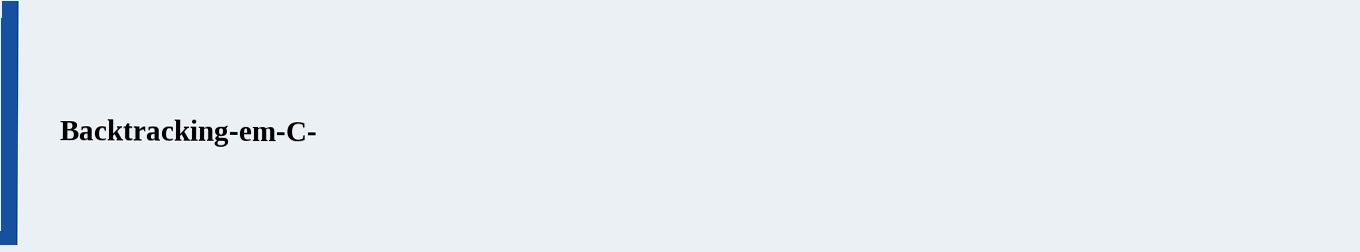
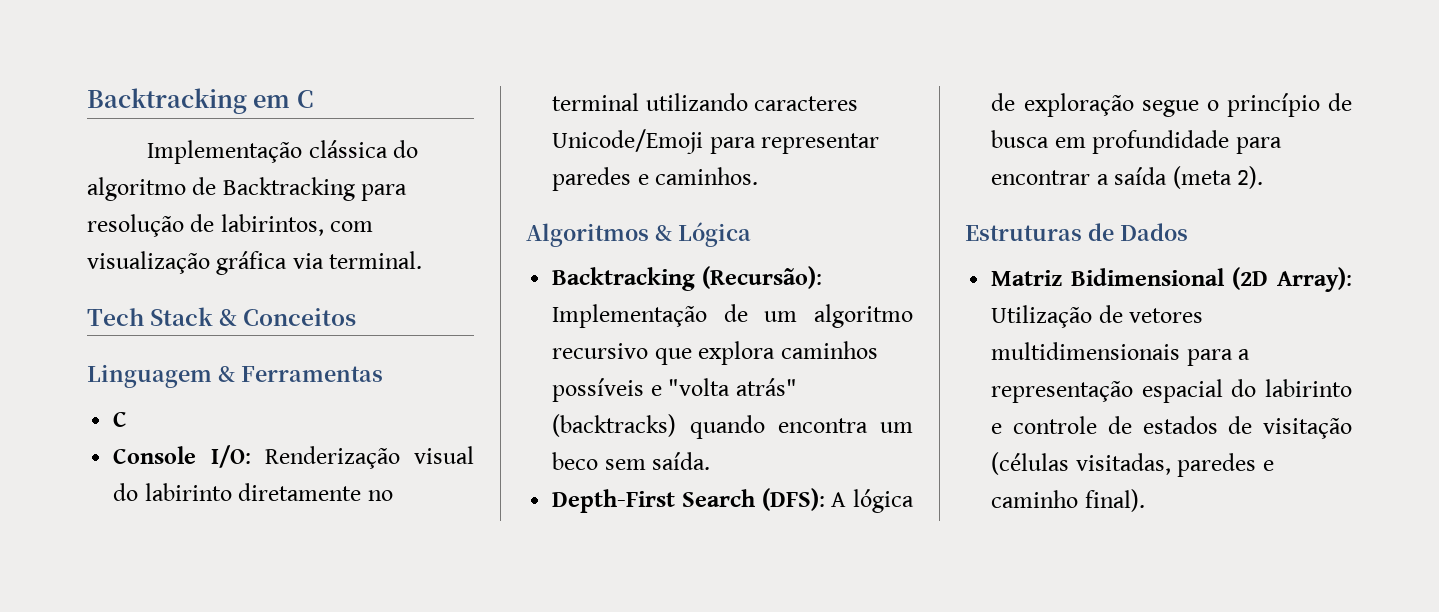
- Backtracking-em-C-
+ Backtracking em C
+ Implementação clássica do algoritmo de Backtracking para resolução de labirintos, com visualização gráfica via terminal.
+ Tech Stack & Conceitos
+ Linguagem & Ferramentas
+ C
+ Console I/O: Renderização visual do labirinto diretamente no terminal utilizando caracteres Unicode/Emoji para representar paredes e caminhos.
+ Algoritmos & Lógica
+ Backtracking (Recursão): Implementação de um algoritmo recursivo que explora caminhos possíveis e "volta atrás" (backtracks) quando encontra um beco sem saída.
+ Depth-First Search (DFS): A lógica de exploração segue o princípio de busca em profundidade para encontrar a saída (meta 2).
+ Estruturas de Dados
+ Matriz Bidimensional (2D Array): Utilização de vetores multidimensionais para a representação espacial do labirinto e controle de estados de visitação (células visitadas, paredes e caminho final).

